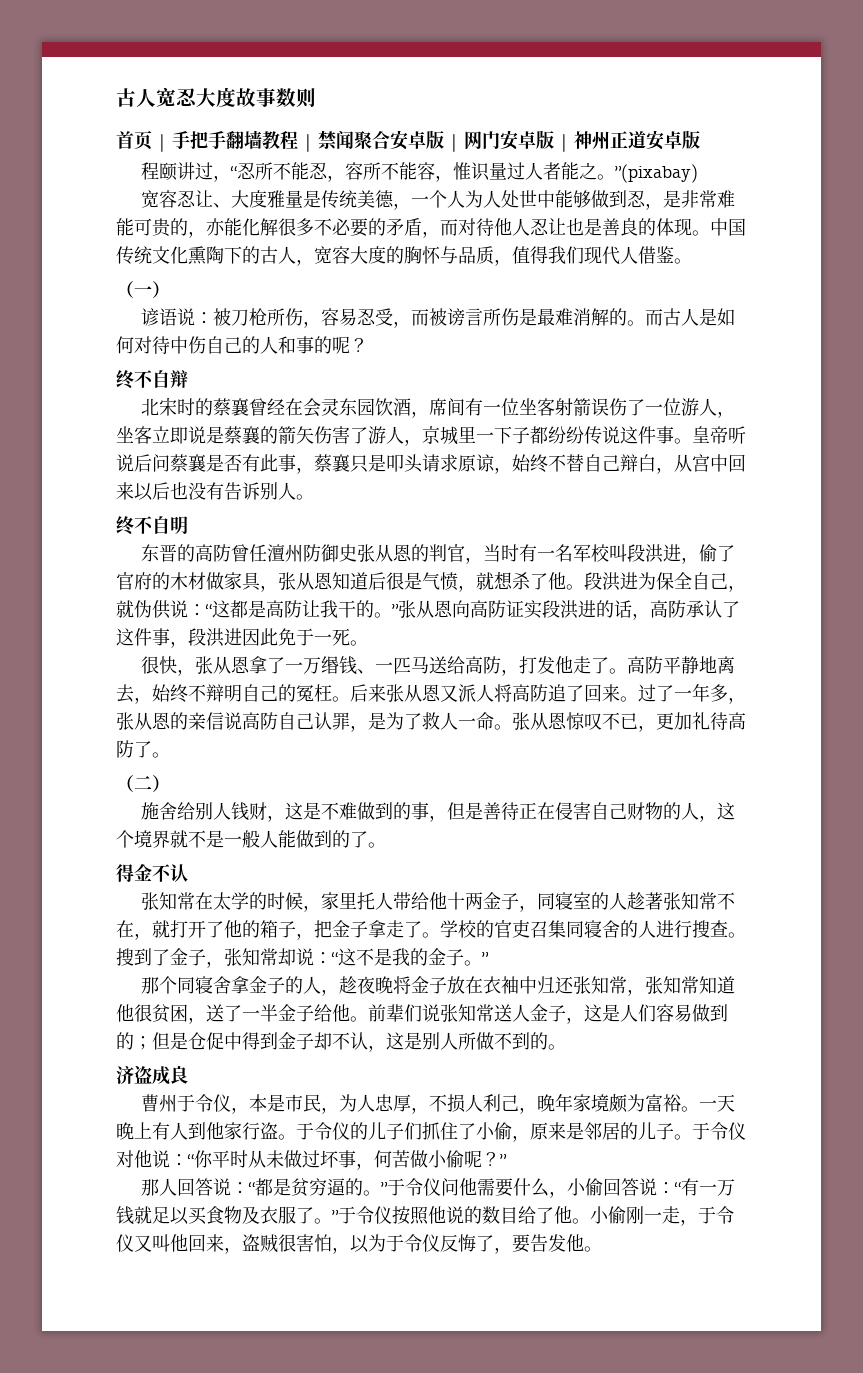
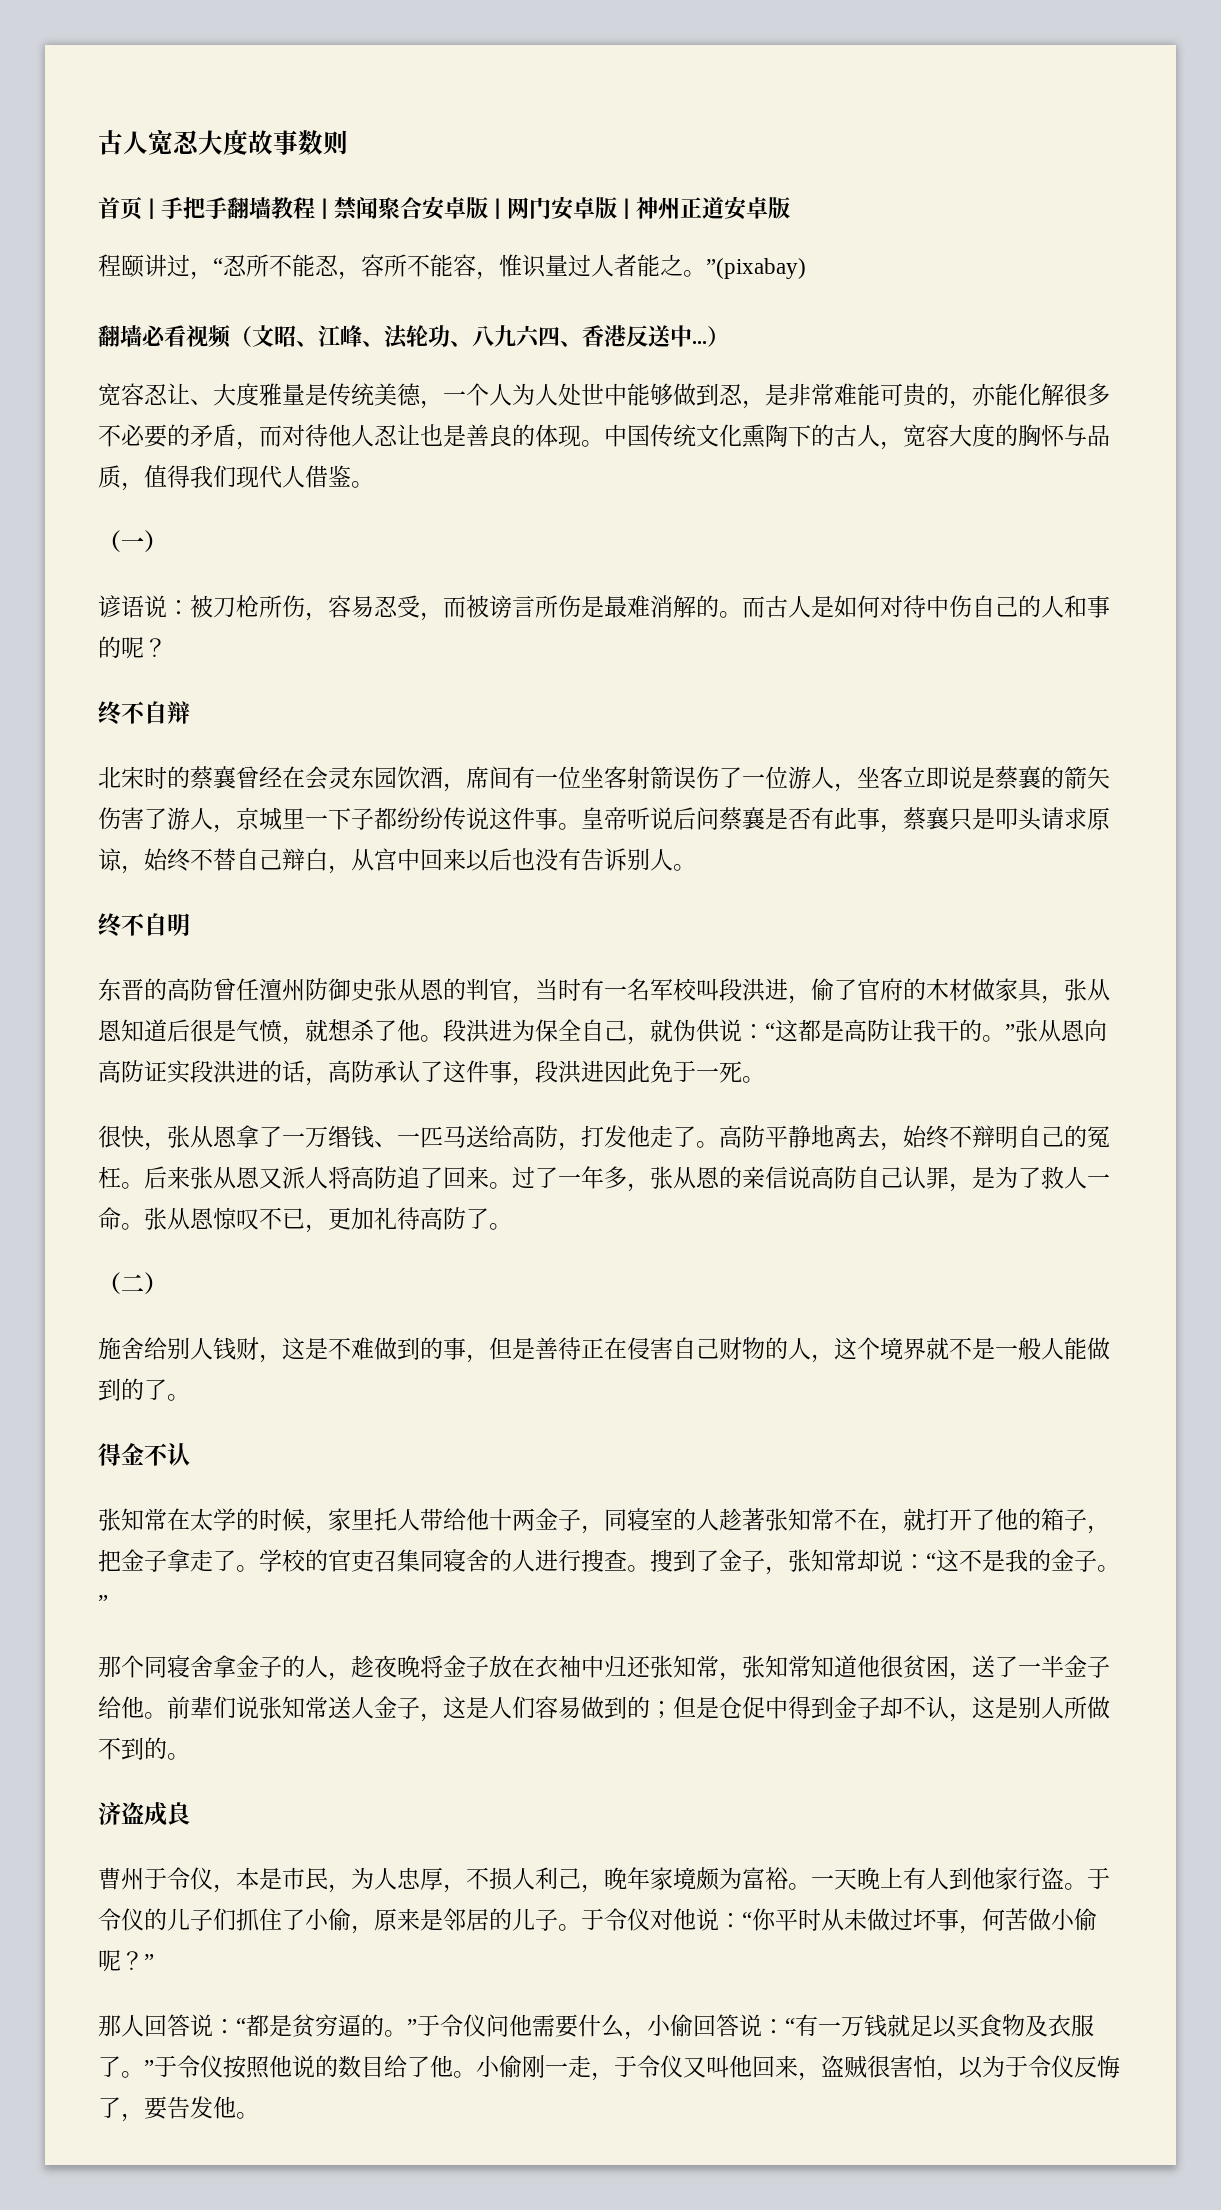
+ 翻墙必看视频（文昭、江峰、法轮功、八九六四、香港反送中...）

